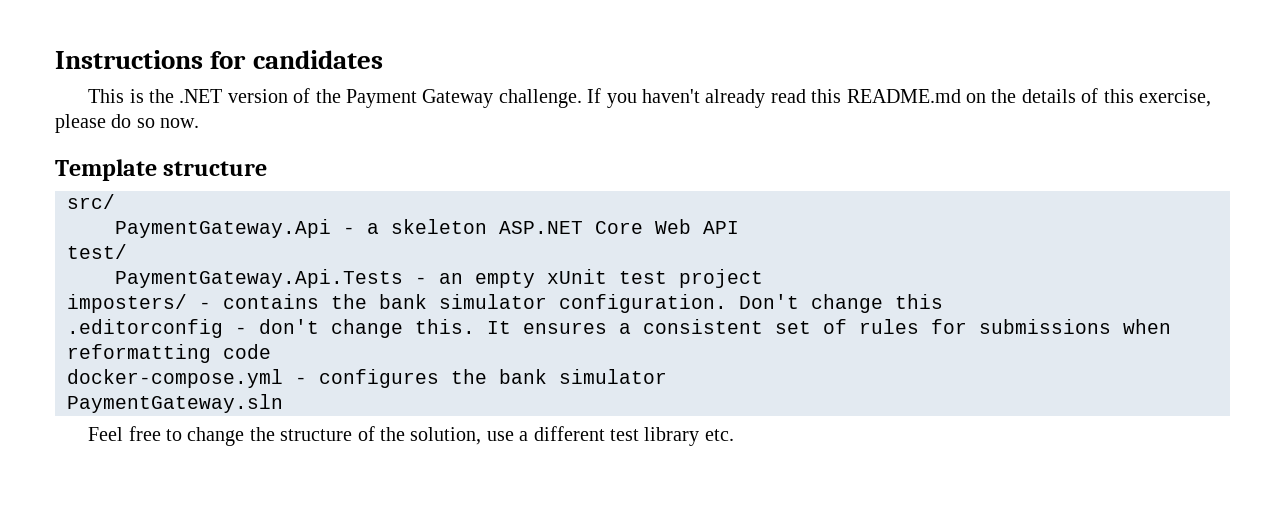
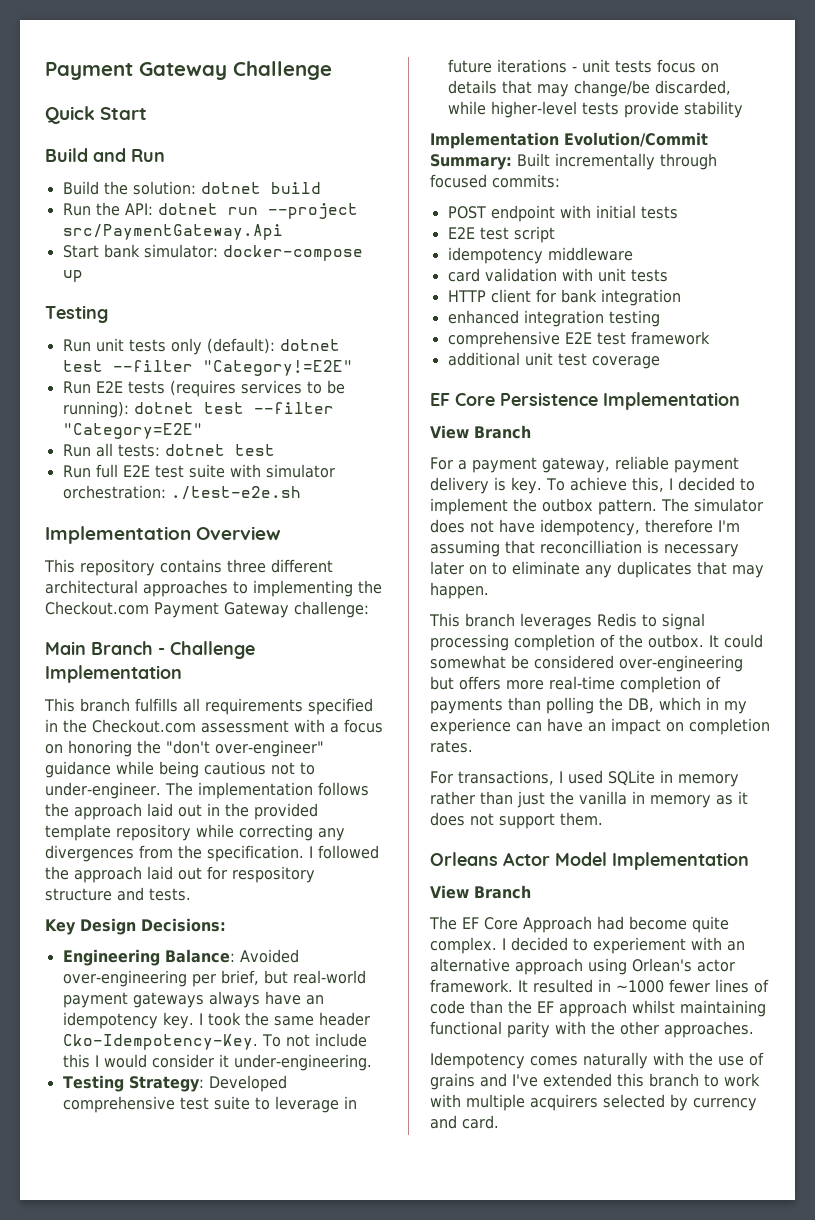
- Instructions for candidates
- This is the .NET version of the Payment Gateway challenge. If you haven't already read this README.md on the details of this exercise, please do so now.
- Template structure
- src/
- PaymentGateway.Api - a skeleton ASP.NET Core Web API
- test/
- PaymentGateway.Api.Tests - an empty xUnit test project
- imposters/ - contains the bank simulator configuration. Don't change this
- .editorconfig - don't change this. It ensures a consistent set of rules for submissions when reformatting code
- docker-compose.yml - configures the bank simulator
- PaymentGateway.sln
- Feel free to change the structure of the solution, use a different test library etc.
+ Payment Gateway Challenge
+ Quick Start
+ Build and Run
+ Build the solution: dotnet build
+ Run the API: dotnet run --project src/PaymentGateway.Api
+ Start bank simulator: docker-compose up
+ Testing
+ Run unit tests only (default): dotnet test --filter "Category!=E2E"
+ Run E2E tests (requires services to be running): dotnet test --filter "Category=E2E"
+ Run all tests: dotnet test
+ Run full E2E test suite with simulator orchestration: ./test-e2e.sh
+ Implementation Overview
+ This repository contains three different architectural approaches to implementing the Checkout.com Payment Gateway challenge:
+ Main Branch - Challenge Implementation
+ This branch fulfills all requirements specified in the Checkout.com assessment with a focus on honoring the "don't over-engineer" guidance while being cautious not to under-engineer. The implementation follows the approach laid out in the provided template repository while correcting any divergences from the specification. I followed the approach laid out for respository structure and tests.
+ Key Design Decisions:
+ Engineering Balance: Avoided over-engineering per brief, but real-world payment gateways always have an idempotency key. I took the same header Cko-Idempotency-Key. To not include this I would consider it under-engineering.
+ Testing Strategy: Developed comprehensive test suite to leverage in future iterations - unit tests focus on details that may change/be discarded, while higher-level tests provide stability
+ Implementation Evolution/Commit Summary: Built incrementally through focused commits:
+ POST endpoint with initial tests
+ E2E test script
+ idempotency middleware
+ card validation with unit tests
+ HTTP client for bank integration
+ enhanced integration testing
+ comprehensive E2E test framework
+ additional unit test coverage
+ EF Core Persistence Implementation
+ View Branch
+ For a payment gateway, reliable payment delivery is key. To achieve this, I decided to implement the outbox pattern. The simulator does not have idempotency, therefore I'm assuming that reconcilliation is necessary later on to eliminate any duplicates that may happen.
+ This branch leverages Redis to signal processing completion of the outbox. It could somewhat be considered over-engineering but offers more real-time completion of payments than polling the DB, which in my experience can have an impact on completion rates.
+ For transactions, I used SQLite in memory rather than just the vanilla in memory as it does not support them.
+ Orleans Actor Model Implementation
+ View Branch
+ The EF Core Approach had become quite complex. I decided to experiement with an alternative approach using Orlean's actor framework. It resulted in ~1000 fewer lines of code than the EF approach whilst maintaining functional parity with the other approaches.
+ Idempotency comes naturally with the use of grains and I've extended this branch to work with multiple acquirers selected by currency and card.

